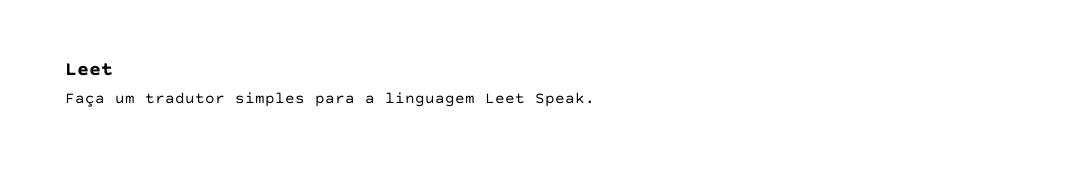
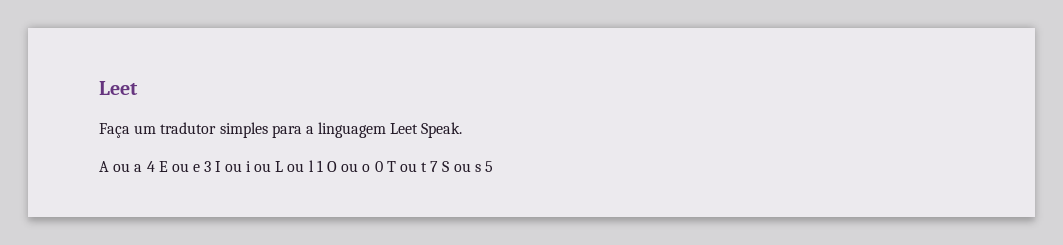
+ A ou a 4 E ou e 3 I ou i ou L ou l 1 O ou o 0 T ou t 7 S ou s 5

